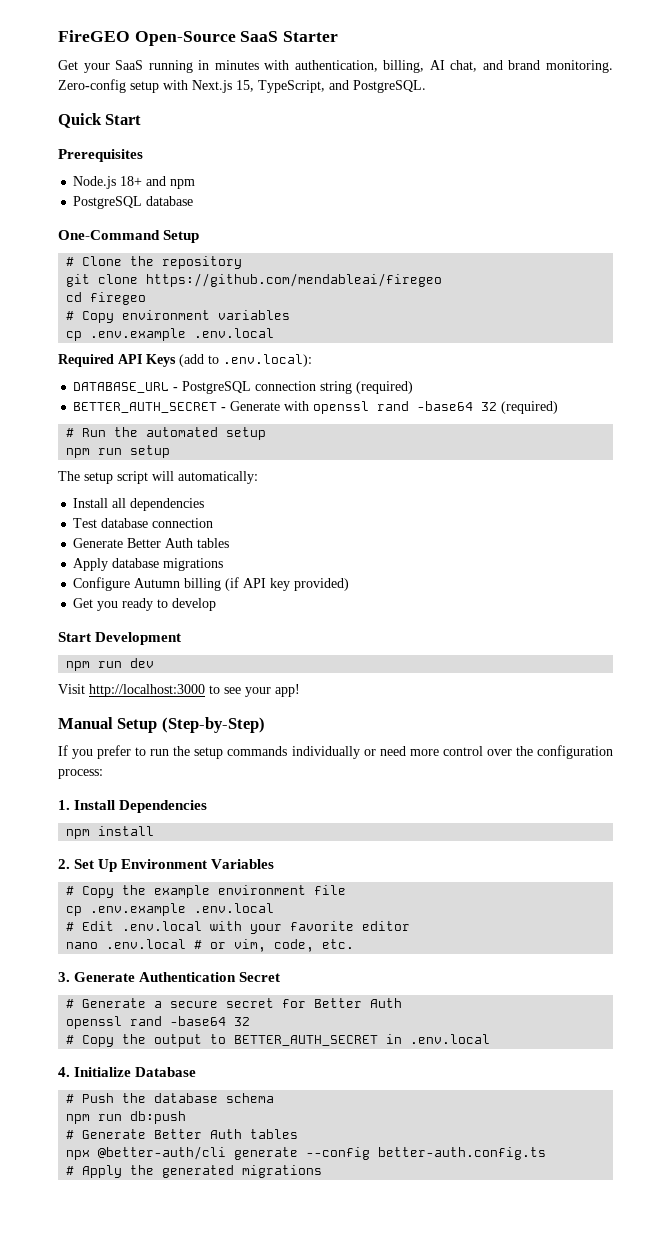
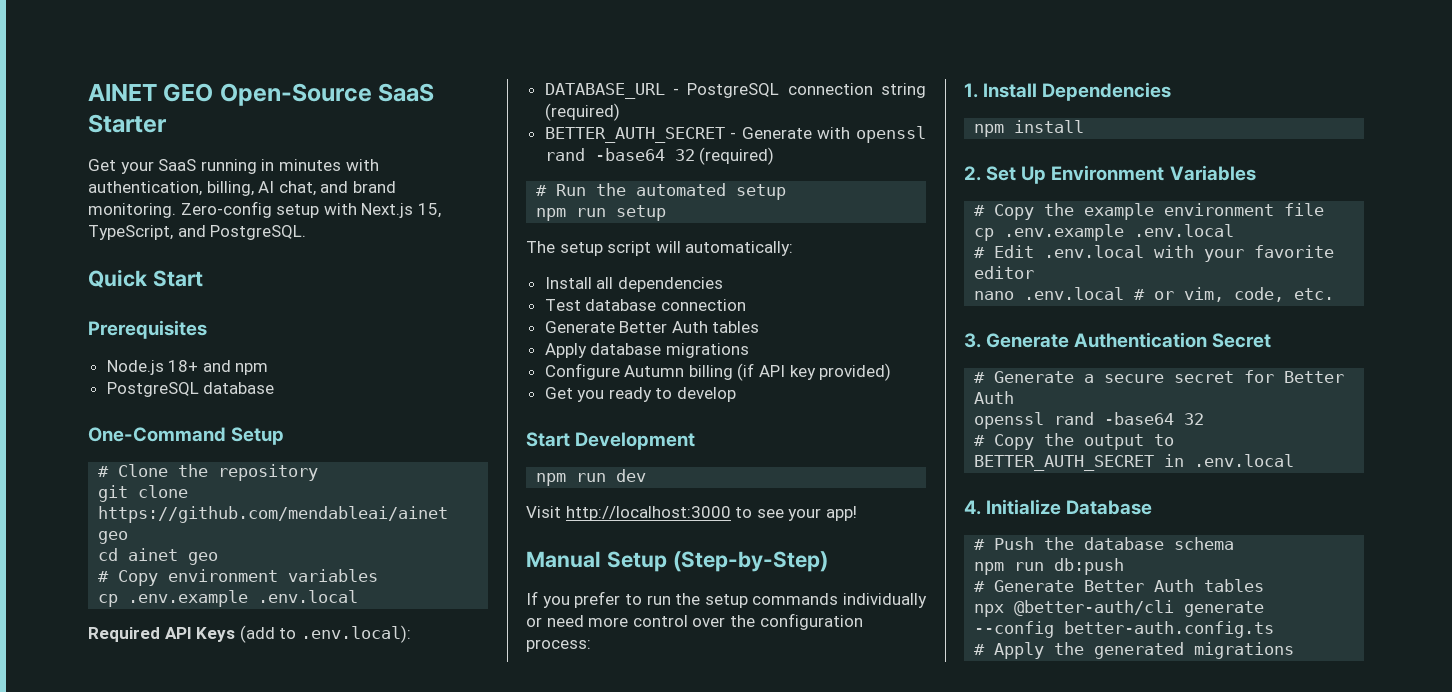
- FireGEO Open-Source SaaS Starter
+ AINET GEO Open-Source SaaS Starter
- git clone https://github.com/mendableai/firegeo
+ git clone https://github.com/mendableai/ainet geo
- cd firegeo
+ cd ainet geo

